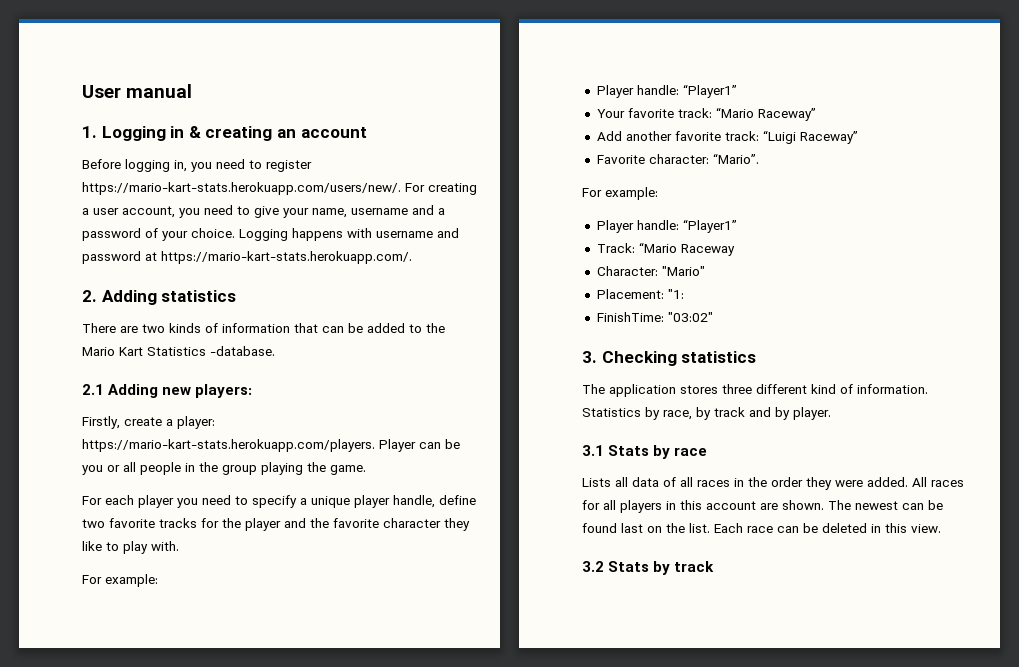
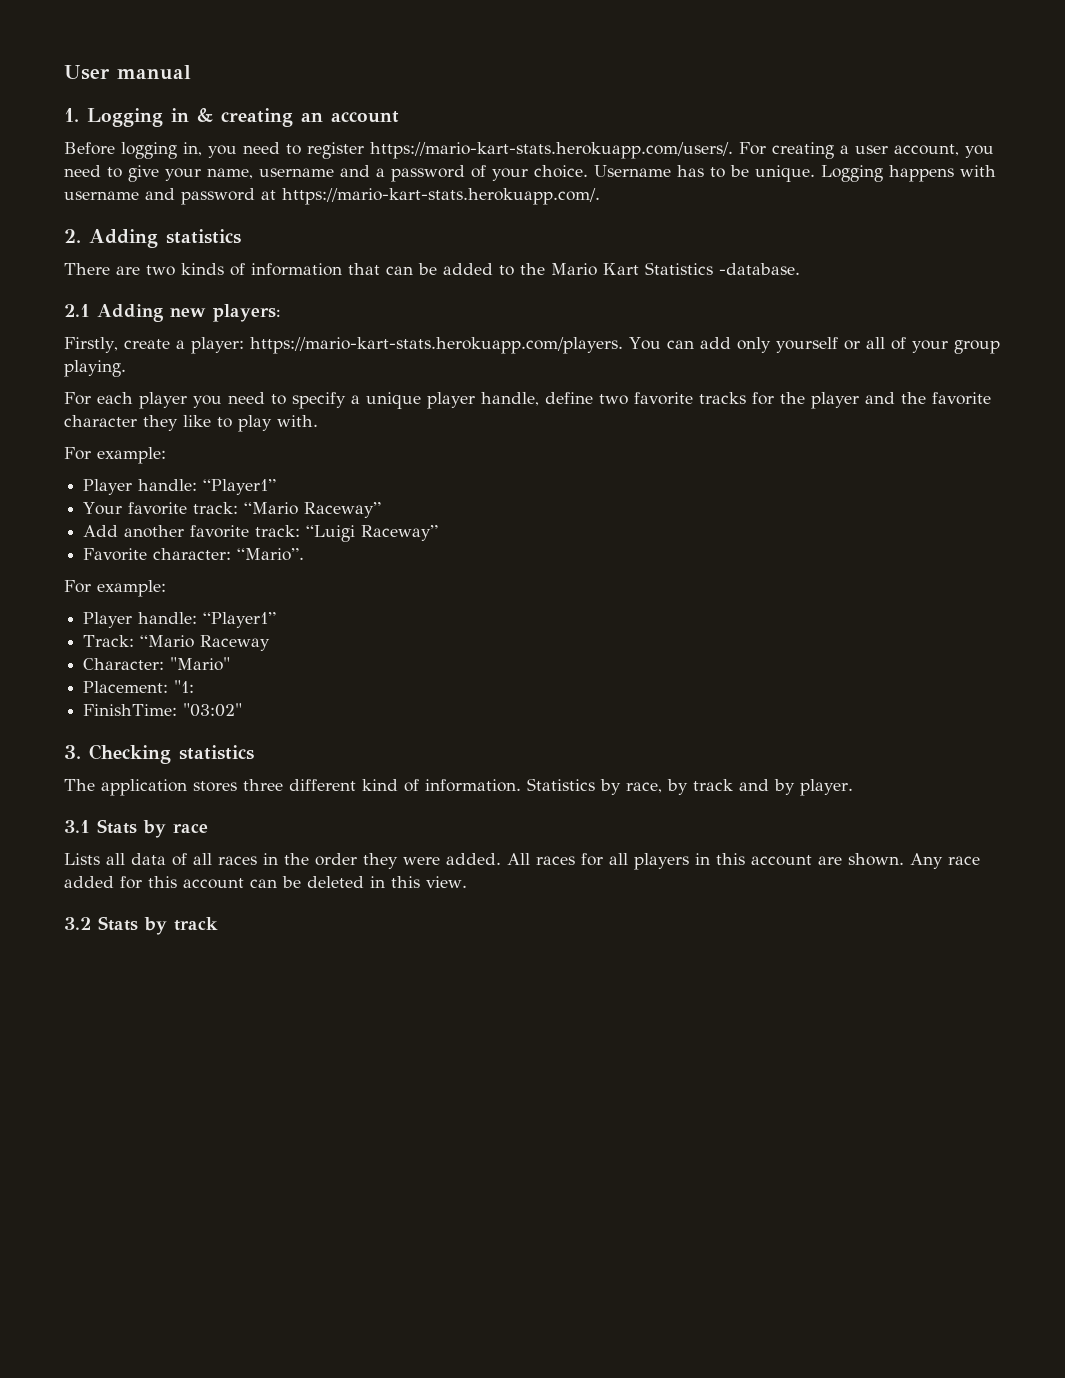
- Before logging in, you need to register https://mario-kart-stats.herokuapp.com/users/new/. For creating a user account, you need to give your name, username and a password of your choice.
+ Before logging in, you need to register https://mario-kart-stats.herokuapp.com/users/. For creating a user account, you need to give your name, username and a password of your choice.
+ Username has to be unique.
- Firstly, create a player: https://mario-kart-stats.herokuapp.com/players. Player can be you or all people in the group playing the game.
+ Firstly, create a player: https://mario-kart-stats.herokuapp.com/players. You can add only yourself or all of your group playing.
- The newest can be found last on the list. Each race can be deleted in this view.
+ Any race added for this account can be deleted in this view.

